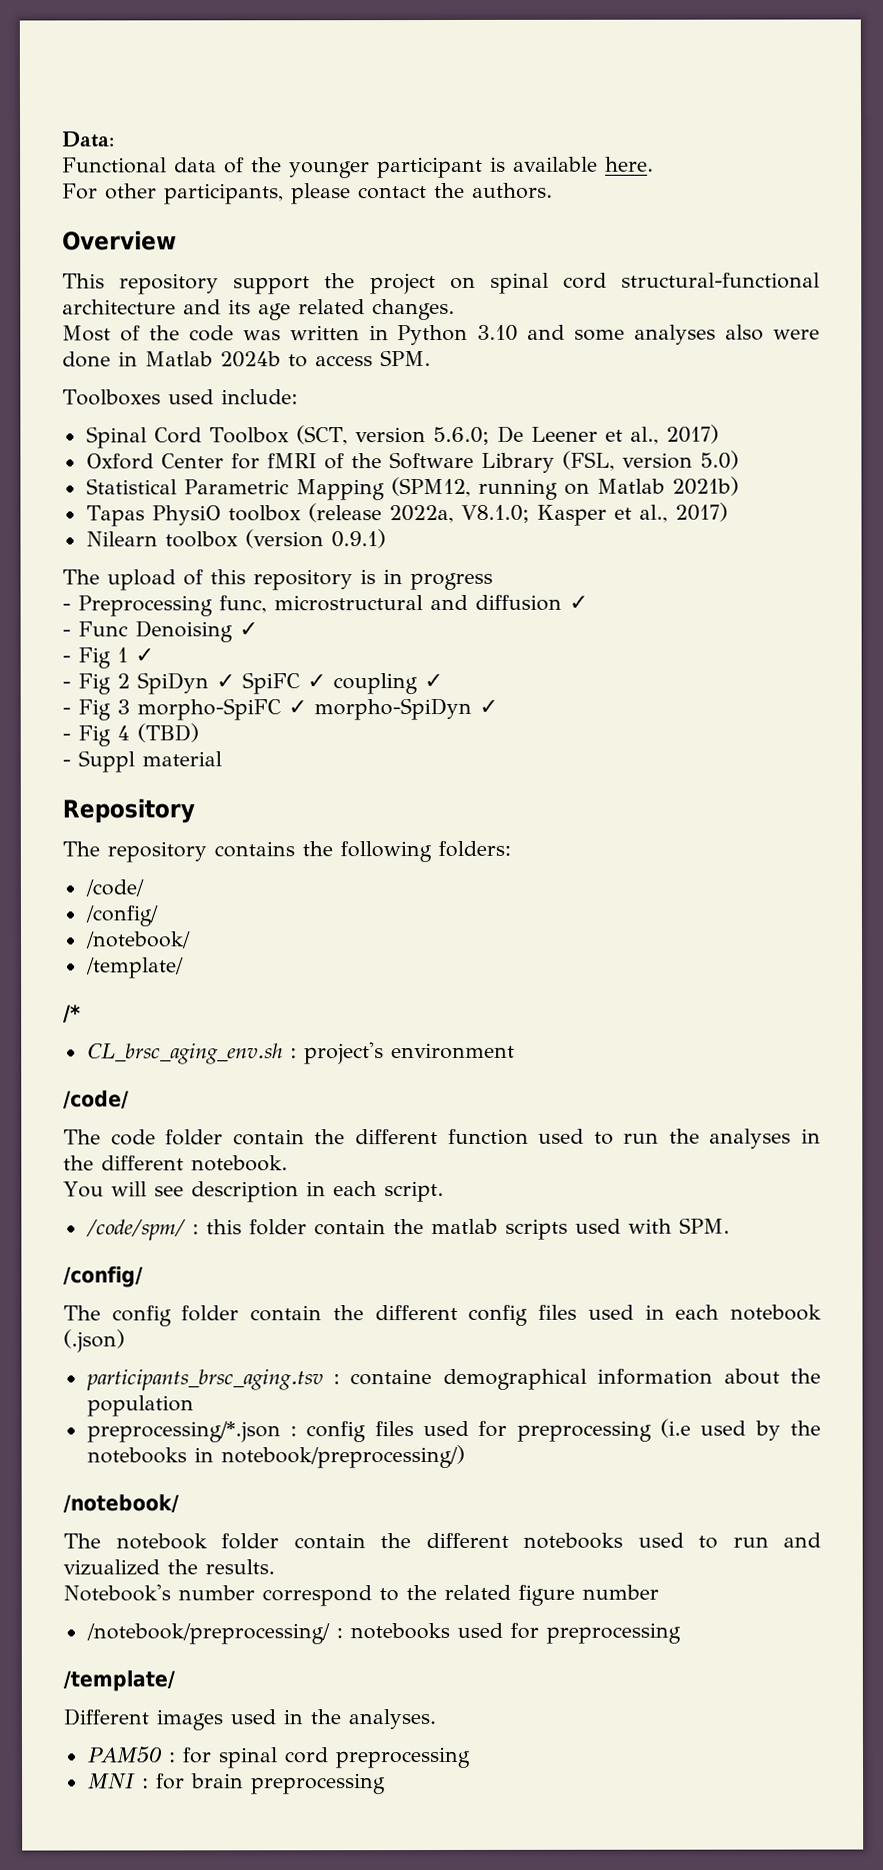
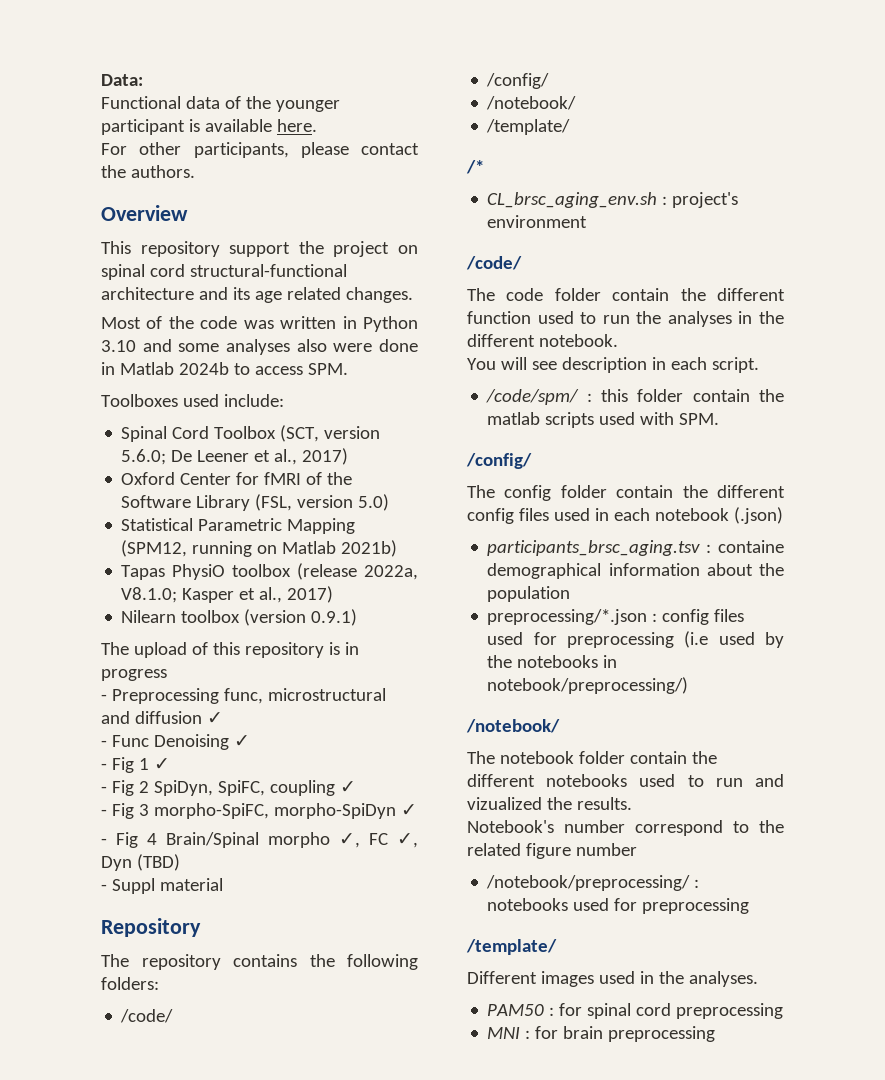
- - Fig 2 SpiDyn ✓ SpiFC ✓ coupling ✓
+ - Fig 2 SpiDyn, SpiFC, coupling ✓
- - Fig 3 morpho-SpiFC ✓ morpho-SpiDyn ✓
+ - Fig 3 morpho-SpiFC, morpho-SpiDyn ✓
- - Fig 4 (TBD)
+ - Fig 4 Brain/Spinal morpho ✓, FC ✓, Dyn (TBD)

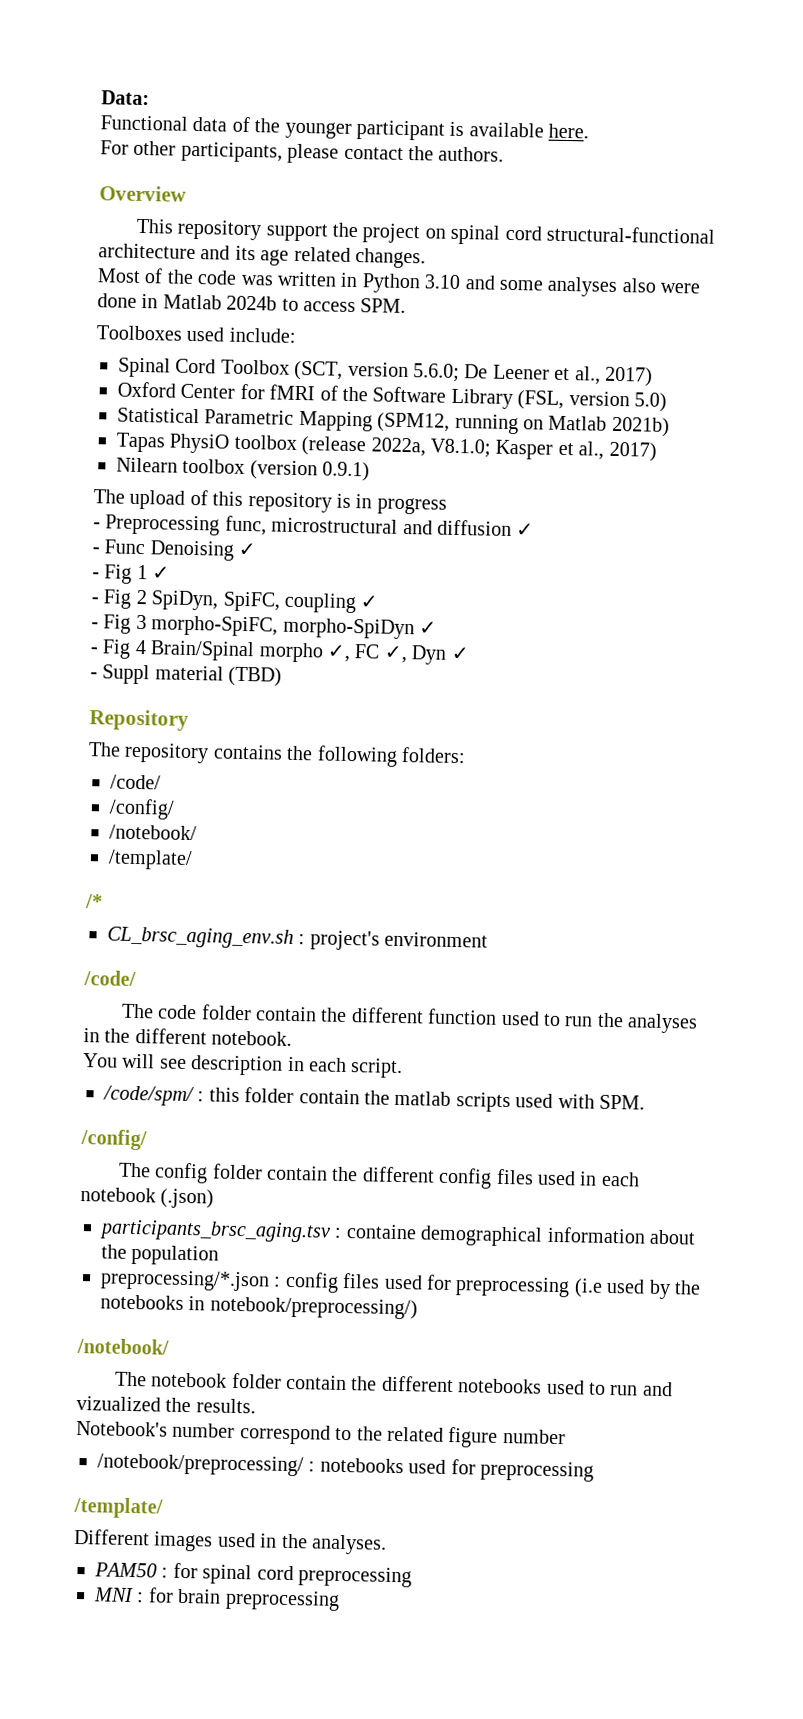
- - Fig 4 Brain/Spinal morpho ✓, FC ✓, Dyn (TBD)
+ - Fig 4 Brain/Spinal morpho ✓, FC ✓, Dyn ✓
- - Suppl material
+ - Suppl material (TBD)

